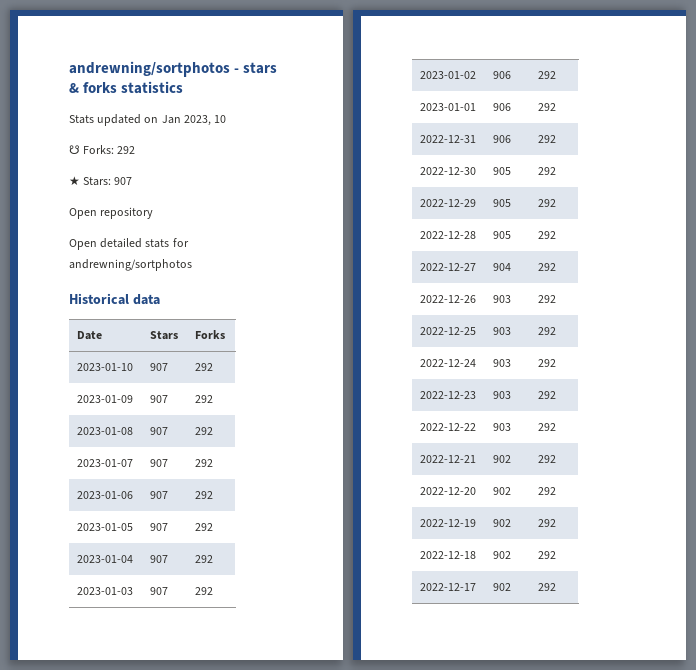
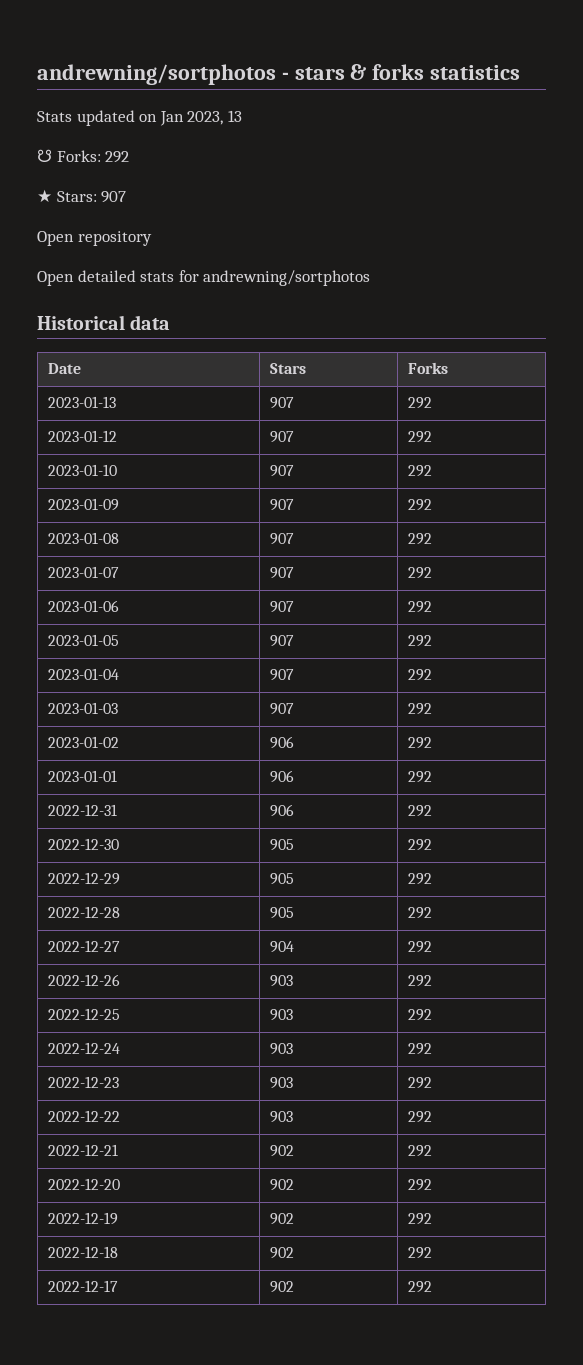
- Stats updated on Jan 2023, 10
+ Stats updated on Jan 2023, 13
+ 2023-01-13 | 907 | 292
+ 2023-01-12 | 907 | 292

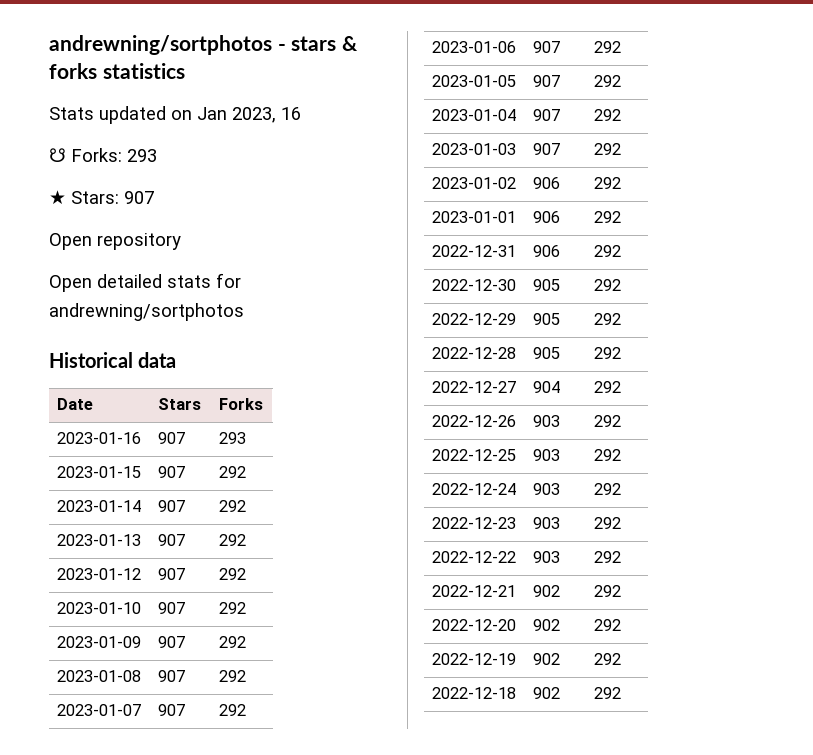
- Stats updated on Jan 2023, 13
+ Stats updated on Jan 2023, 16
- ☋ Forks: 292
+ ☋ Forks: 293
+ 2023-01-16 | 907 | 293
+ 2023-01-15 | 907 | 292
+ 2023-01-14 | 907 | 292
- 2022-12-17 | 902 | 292

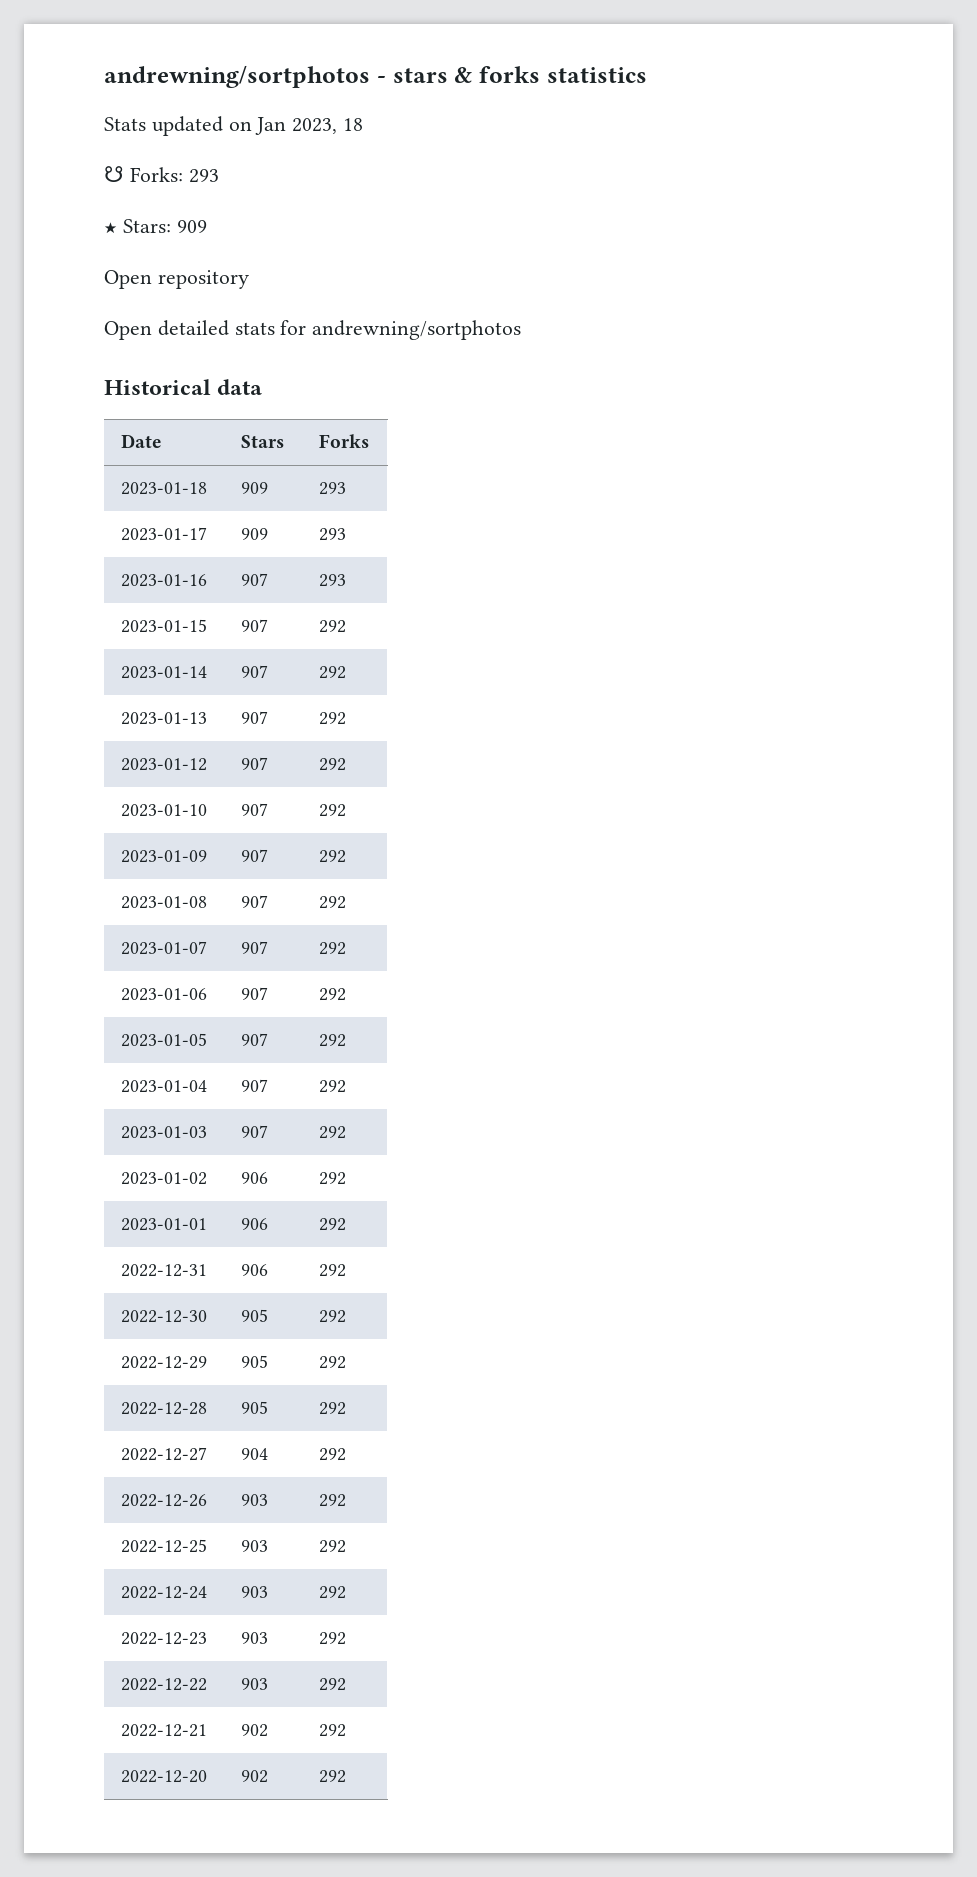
- Stats updated on Jan 2023, 16
+ Stats updated on Jan 2023, 18
- ★ Stars: 907
+ ★ Stars: 909
+ 2023-01-18 | 909 | 293
+ 2023-01-17 | 909 | 293
- 2022-12-19 | 902 | 292
- 2022-12-18 | 902 | 292

